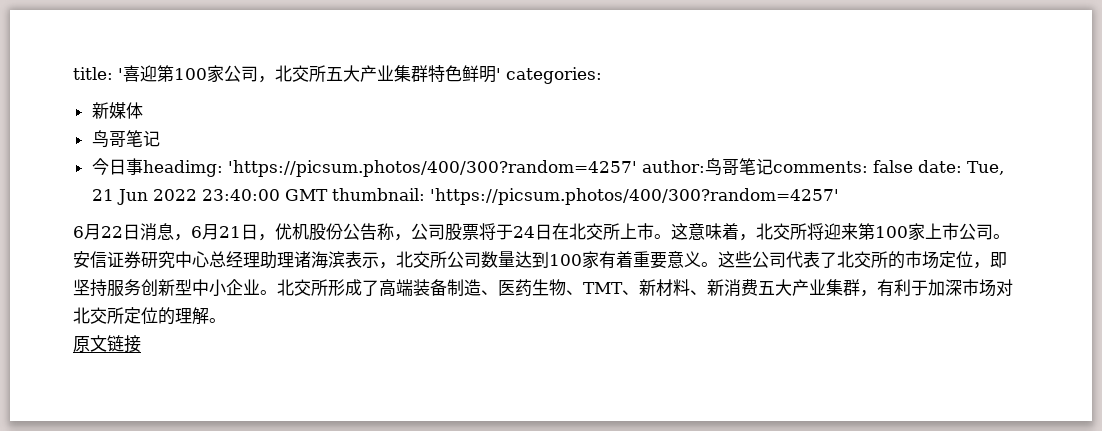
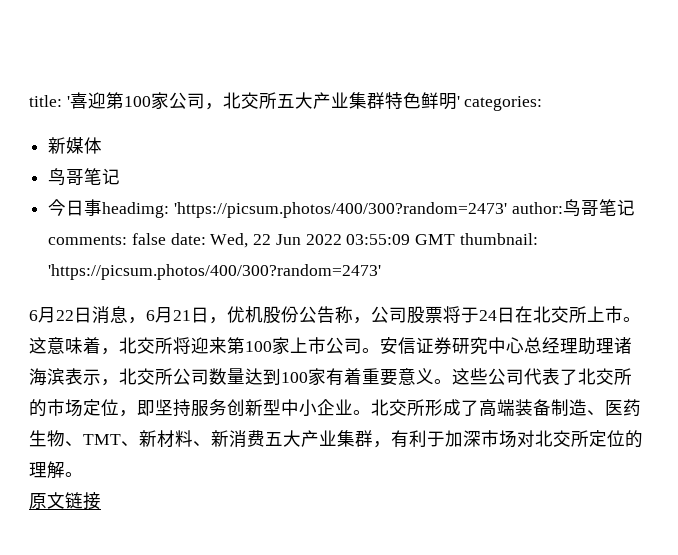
- 今日事headimg: 'https://picsum.photos/400/300?random=4257' author:鸟哥笔记comments: false date: Tue, 21 Jun 2022 23:40:00 GMT thumbnail: 'https://picsum.photos/400/300?random=4257'
+ 今日事headimg: 'https://picsum.photos/400/300?random=2473' author:鸟哥笔记comments: false date: Wed, 22 Jun 2022 03:55:09 GMT thumbnail: 'https://picsum.photos/400/300?random=2473'

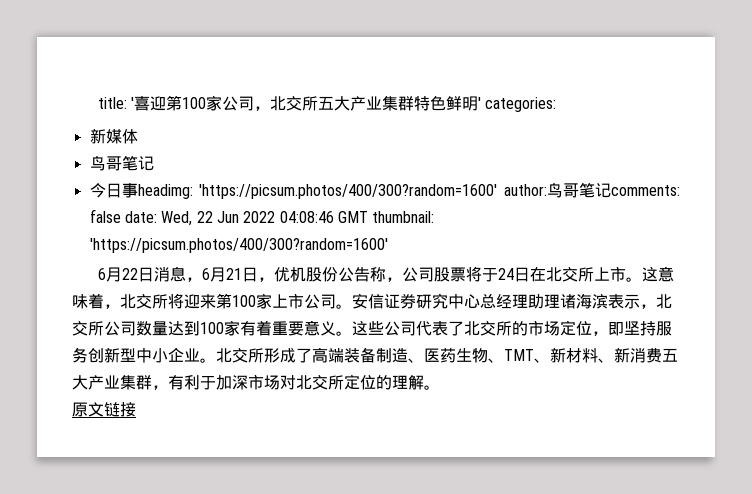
- 今日事headimg: 'https://picsum.photos/400/300?random=2473' author:鸟哥笔记comments: false date: Wed, 22 Jun 2022 03:55:09 GMT thumbnail: 'https://picsum.photos/400/300?random=2473'
+ 今日事headimg: 'https://picsum.photos/400/300?random=1600' author:鸟哥笔记comments: false date: Wed, 22 Jun 2022 04:08:46 GMT thumbnail: 'https://picsum.photos/400/300?random=1600'

